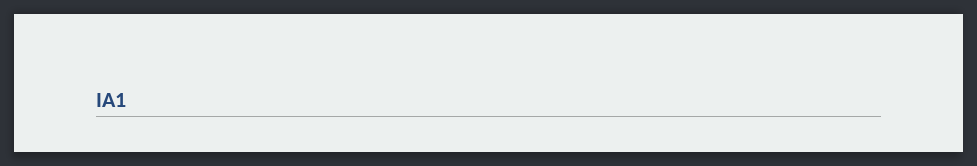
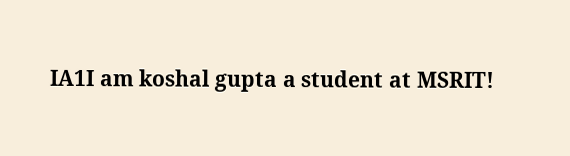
- IA1
+ IA1I am koshal gupta a student at MSRIT!

